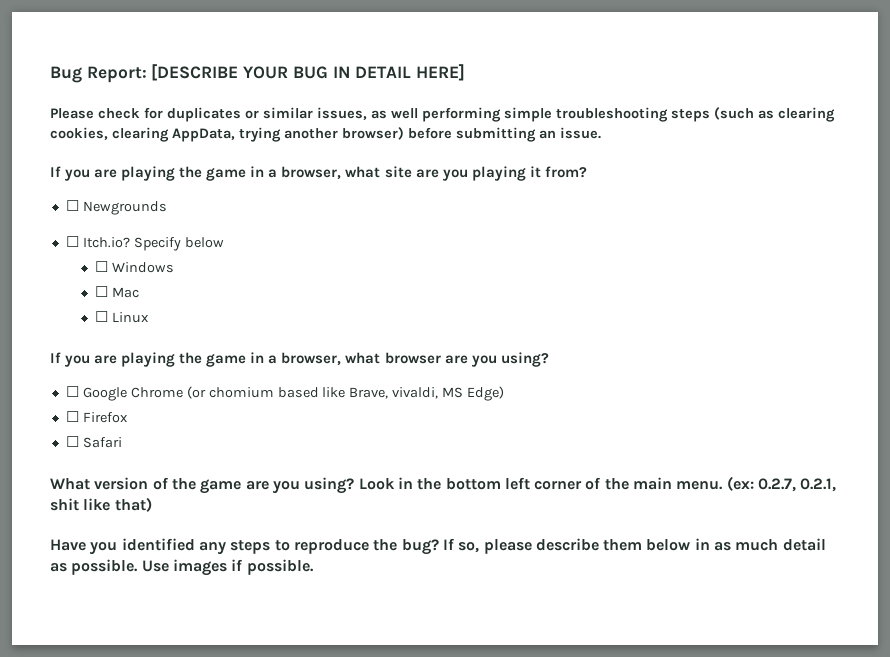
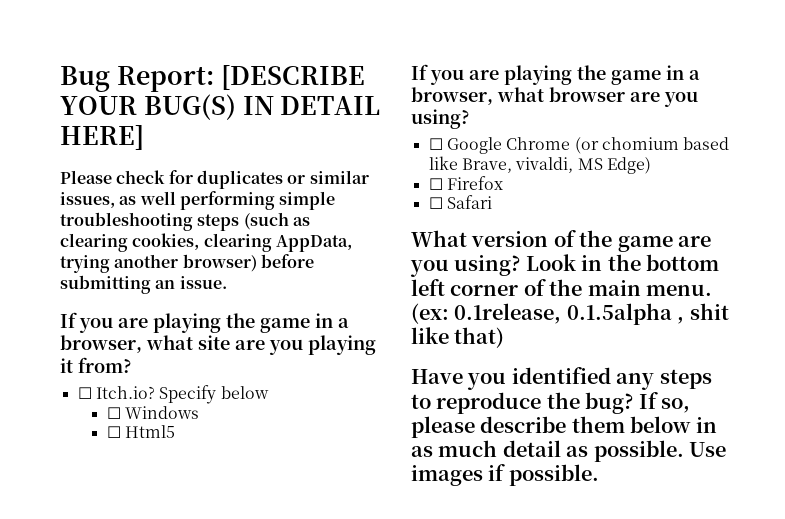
- Bug Report: [DESCRIBE YOUR BUG IN DETAIL HERE]
+ Bug Report: [DESCRIBE YOUR BUG(S) IN DETAIL HERE]
- ☐ Newgrounds
- ☐ Mac
- ☐ Linux
+ ☐ Html5
- (ex: 0.2.7, 0.2.1, shit like that)
+ (ex: 0.1release, 0.1.5alpha , shit like that)

